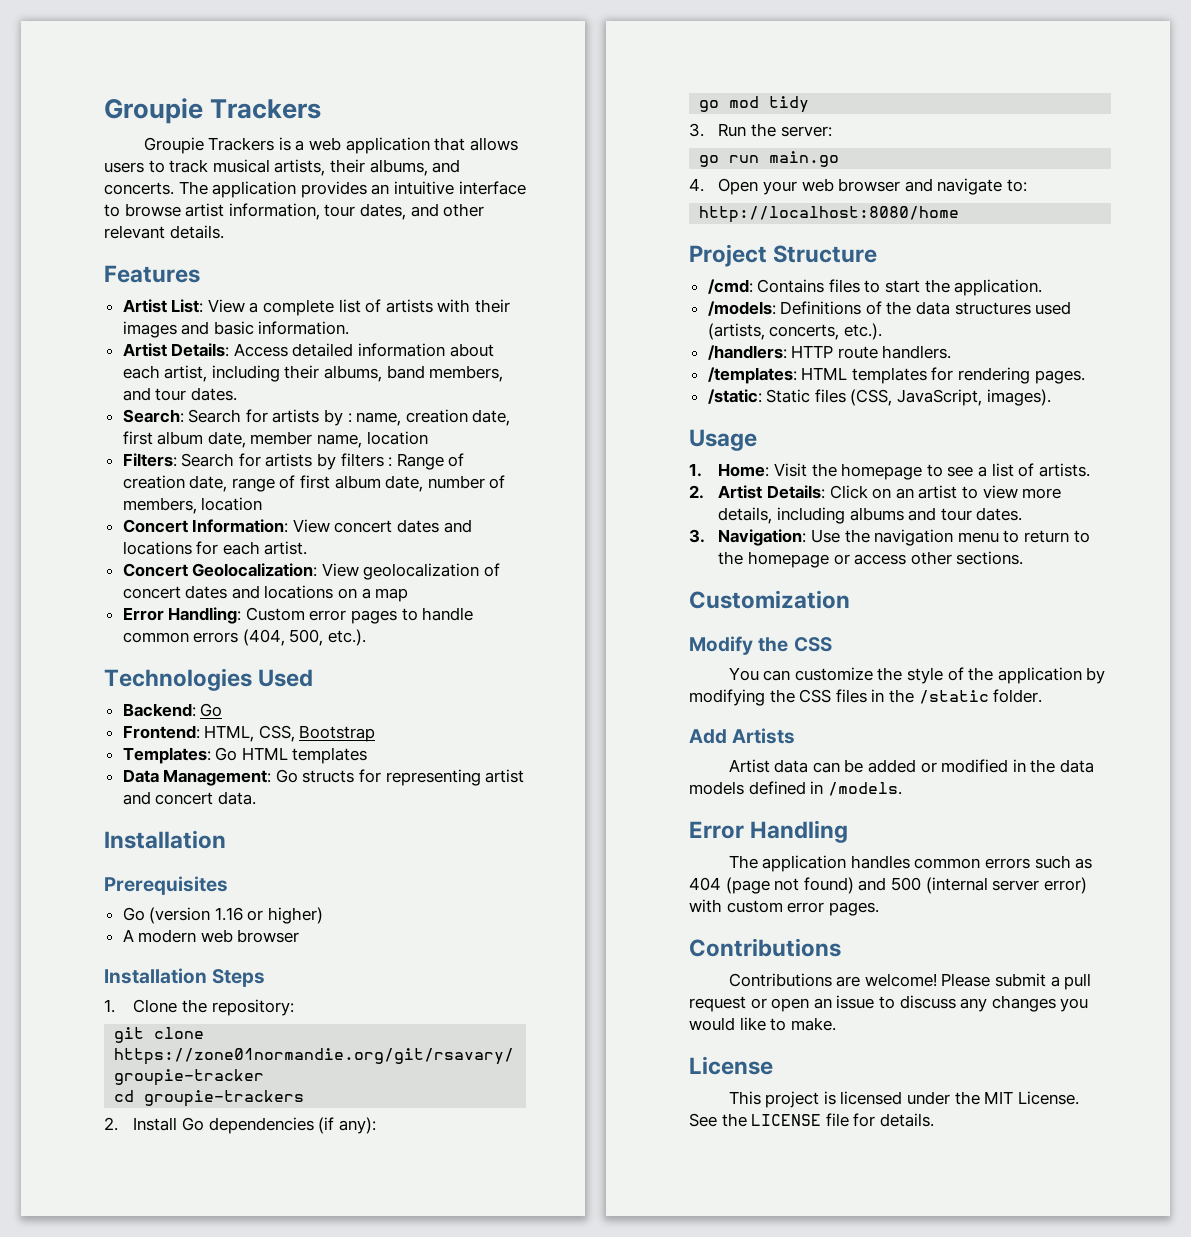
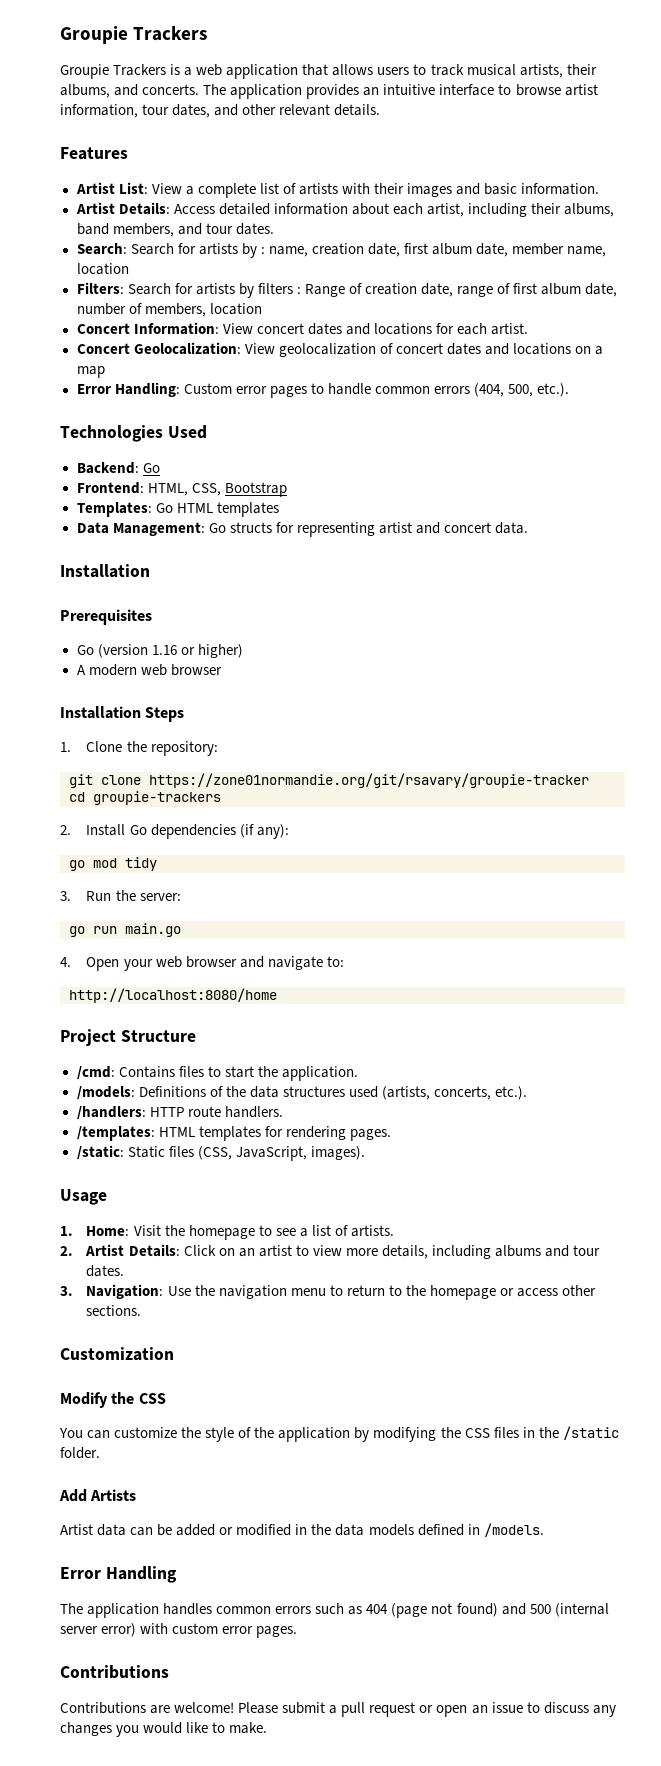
- License
- This project is licensed under the MIT License. See the LICENSE file for details.

